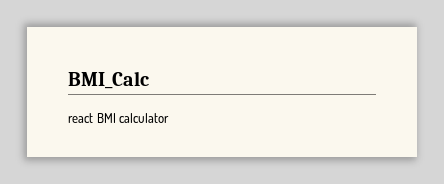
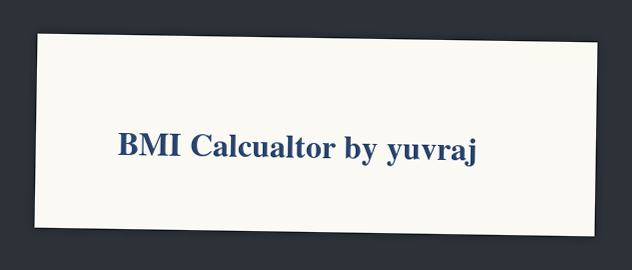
- BMI_Calc
- react BMI calculator
+ BMI Calcualtor by yuvraj

